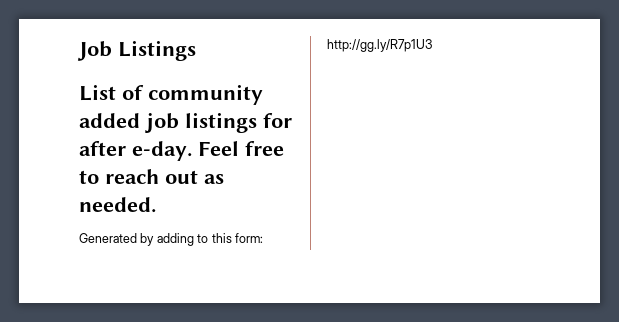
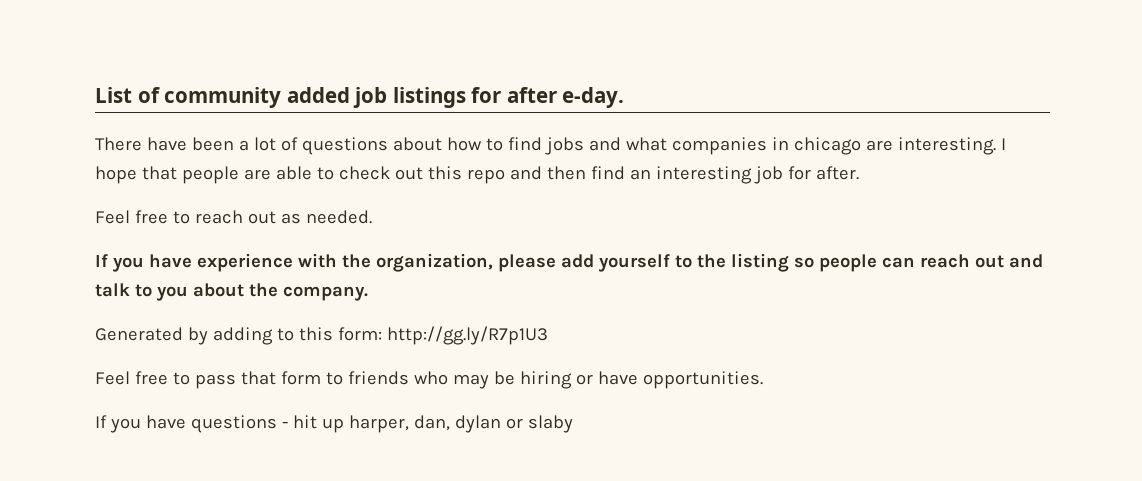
- Job Listings
- List of community added job listings for after e-day. Feel free to reach out as needed.
+ List of community added job listings for after e-day.
+ There have been a lot of questions about how to find jobs and what companies in chicago are interesting. I hope that people are able to check out this repo and then find an interesting job for after.
+ Feel free to reach out as needed.
+ If you have experience with the organization, please add yourself to the listing so people can reach out and talk to you about the company.
+ Feel free to pass that form to friends who may be hiring or have opportunities.
+ If you have questions - hit up harper, dan, dylan or slaby

